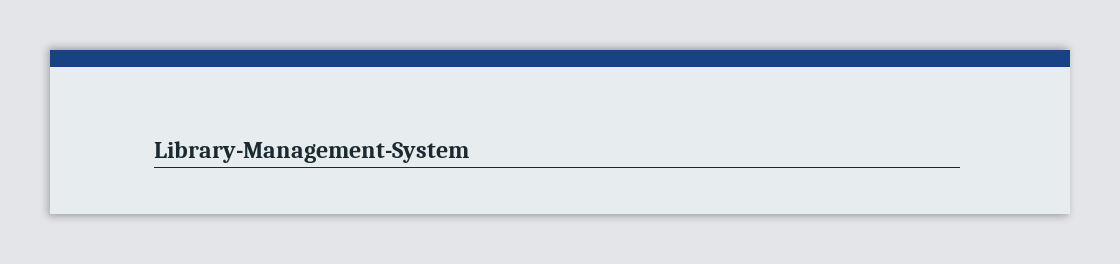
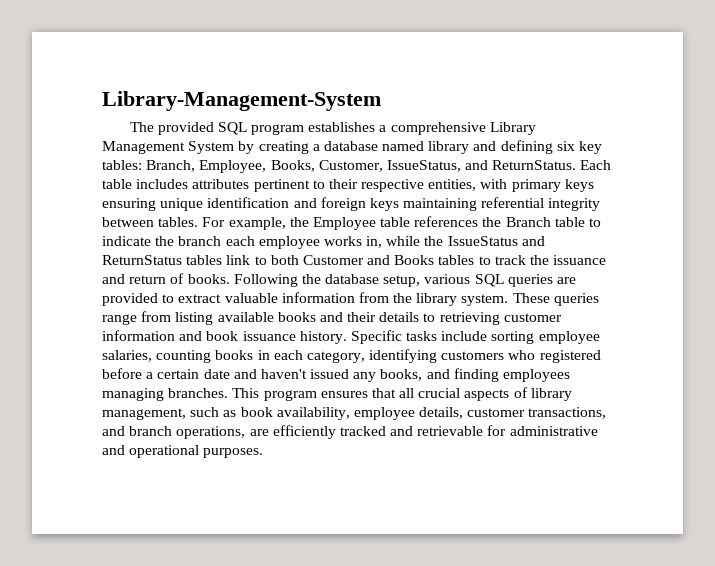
+ The provided SQL program establishes a comprehensive Library Management System by creating a database named library and defining six key tables: Branch, Employee, Books, Customer, IssueStatus, and ReturnStatus. Each table includes attributes pertinent to their respective entities, with primary keys ensuring unique identification and foreign keys maintaining referential integrity between tables. For example, the Employee table references the Branch table to indicate the branch each employee works in, while the IssueStatus and ReturnStatus tables link to both Customer and Books tables to track the issuance and return of books. Following the database setup, various SQL queries are provided to extract valuable information from the library system. These queries range from listing available books and their details to retrieving customer information and book issuance history. Specific tasks include sorting employee salaries, counting books in each category, identifying customers who registered before a certain date and haven't issued any books, and finding employees managing branches. This program ensures that all crucial aspects of library management, such as book availability, employee details, customer transactions, and branch operations, are efficiently tracked and retrievable for administrative and operational purposes.

